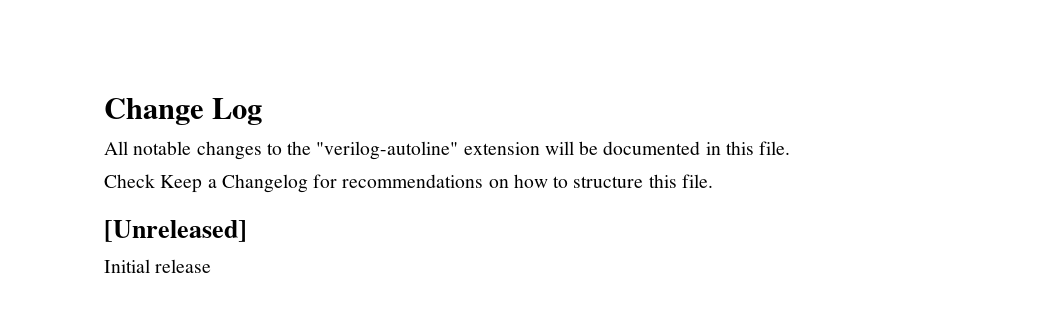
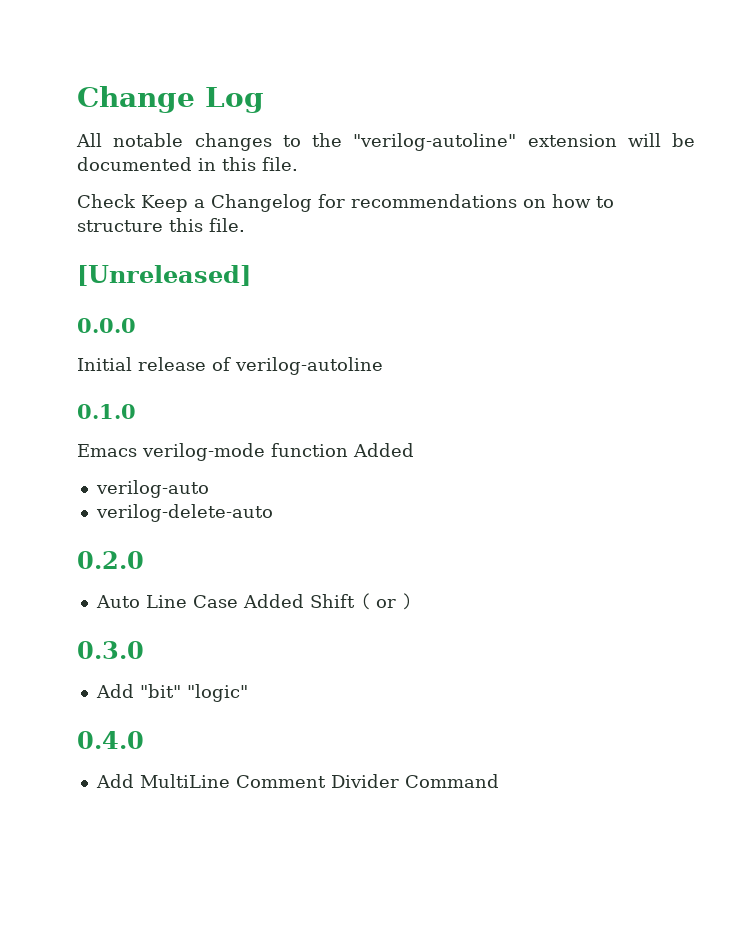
+ 0.0.0
- Initial release
+ Initial release of verilog-autoline
+ 0.1.0
+ Emacs verilog-mode function Added
+ verilog-auto
+ verilog-delete-auto
+ 0.2.0
+ Auto Line Case Added Shift ( or )
+ 0.3.0
+ Add "bit" "logic"
+ 0.4.0
+ Add MultiLine Comment Divider Command

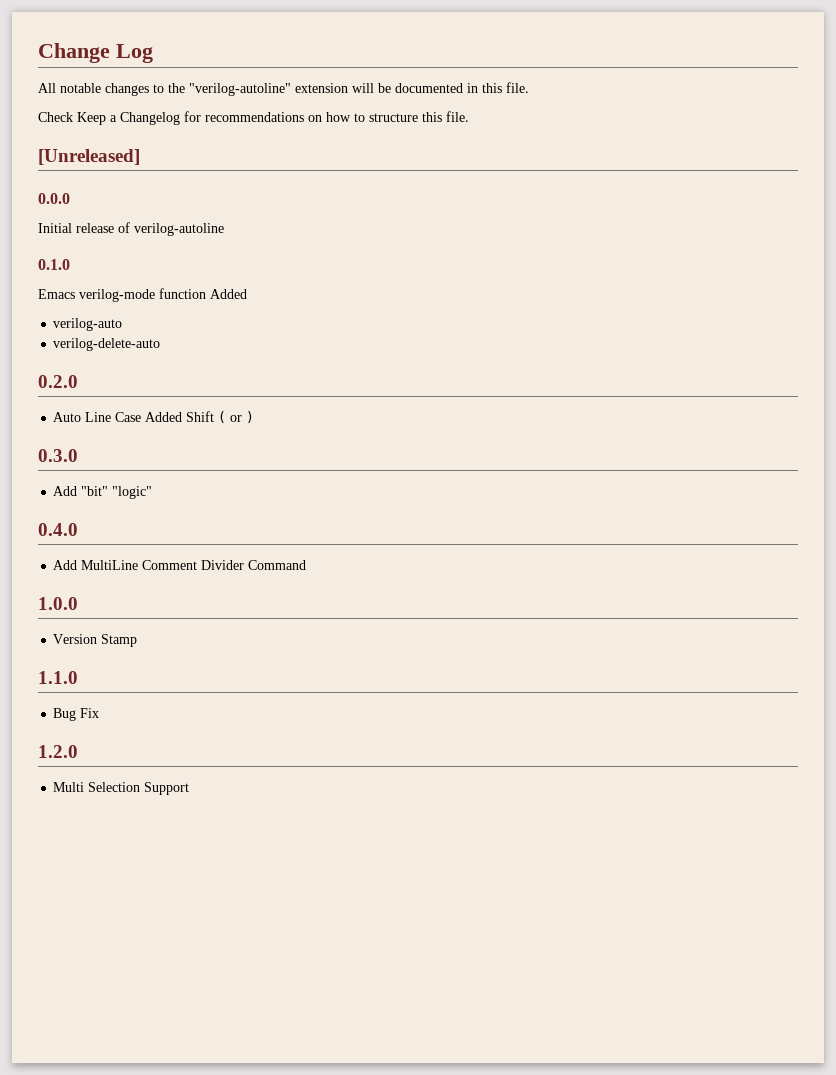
+ 1.0.0
+ Version Stamp
+ 1.1.0
+ Bug Fix
+ 1.2.0
+ Multi Selection Support

